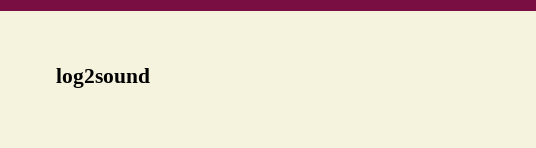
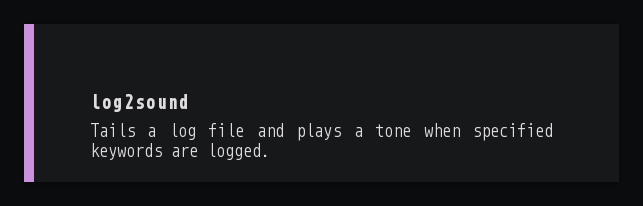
+ Tails a log file and plays a tone when specified keywords are logged.

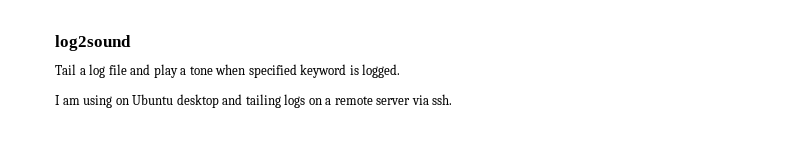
- Tails a log file and plays a tone when specified keywords are logged.
+ Tail a log file and play a tone when specified keyword is logged.
+ I am using on Ubuntu desktop and tailing logs on a remote server via ssh.

